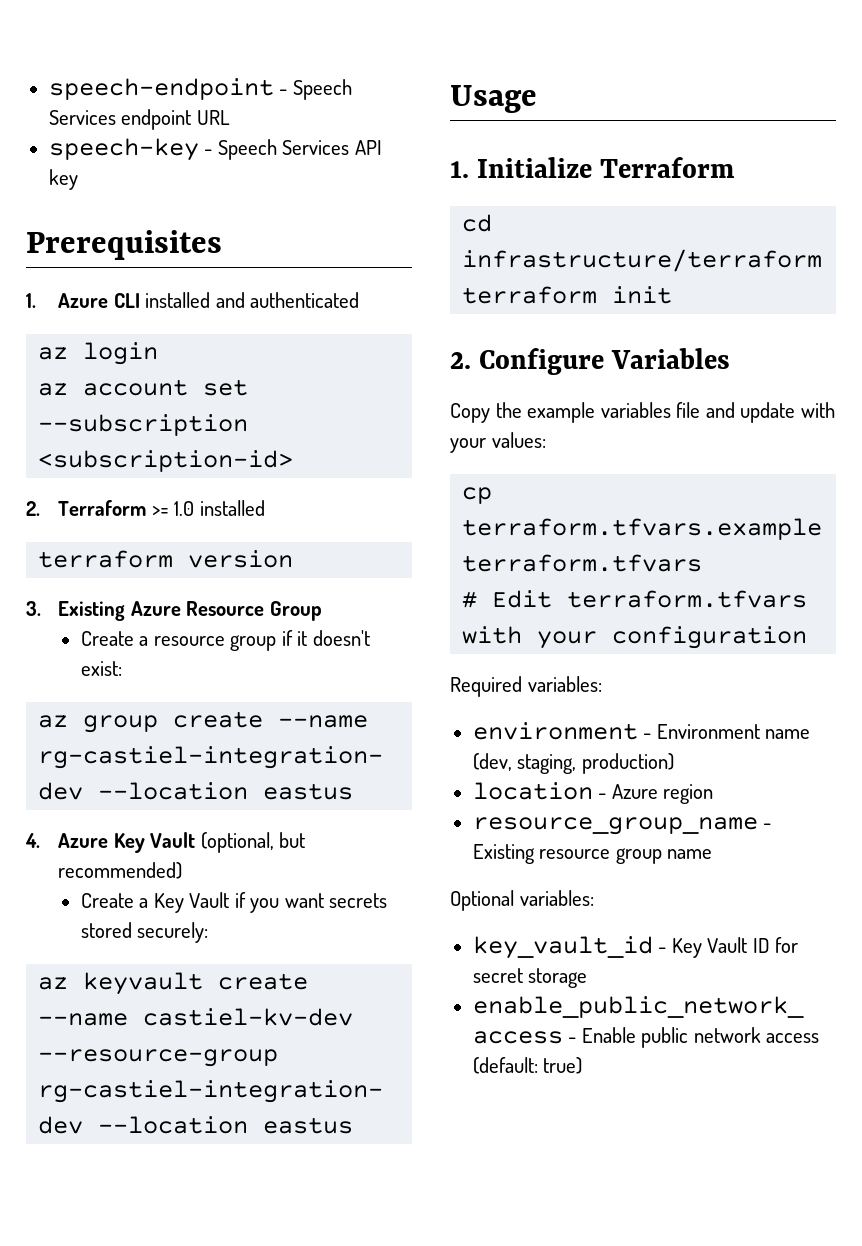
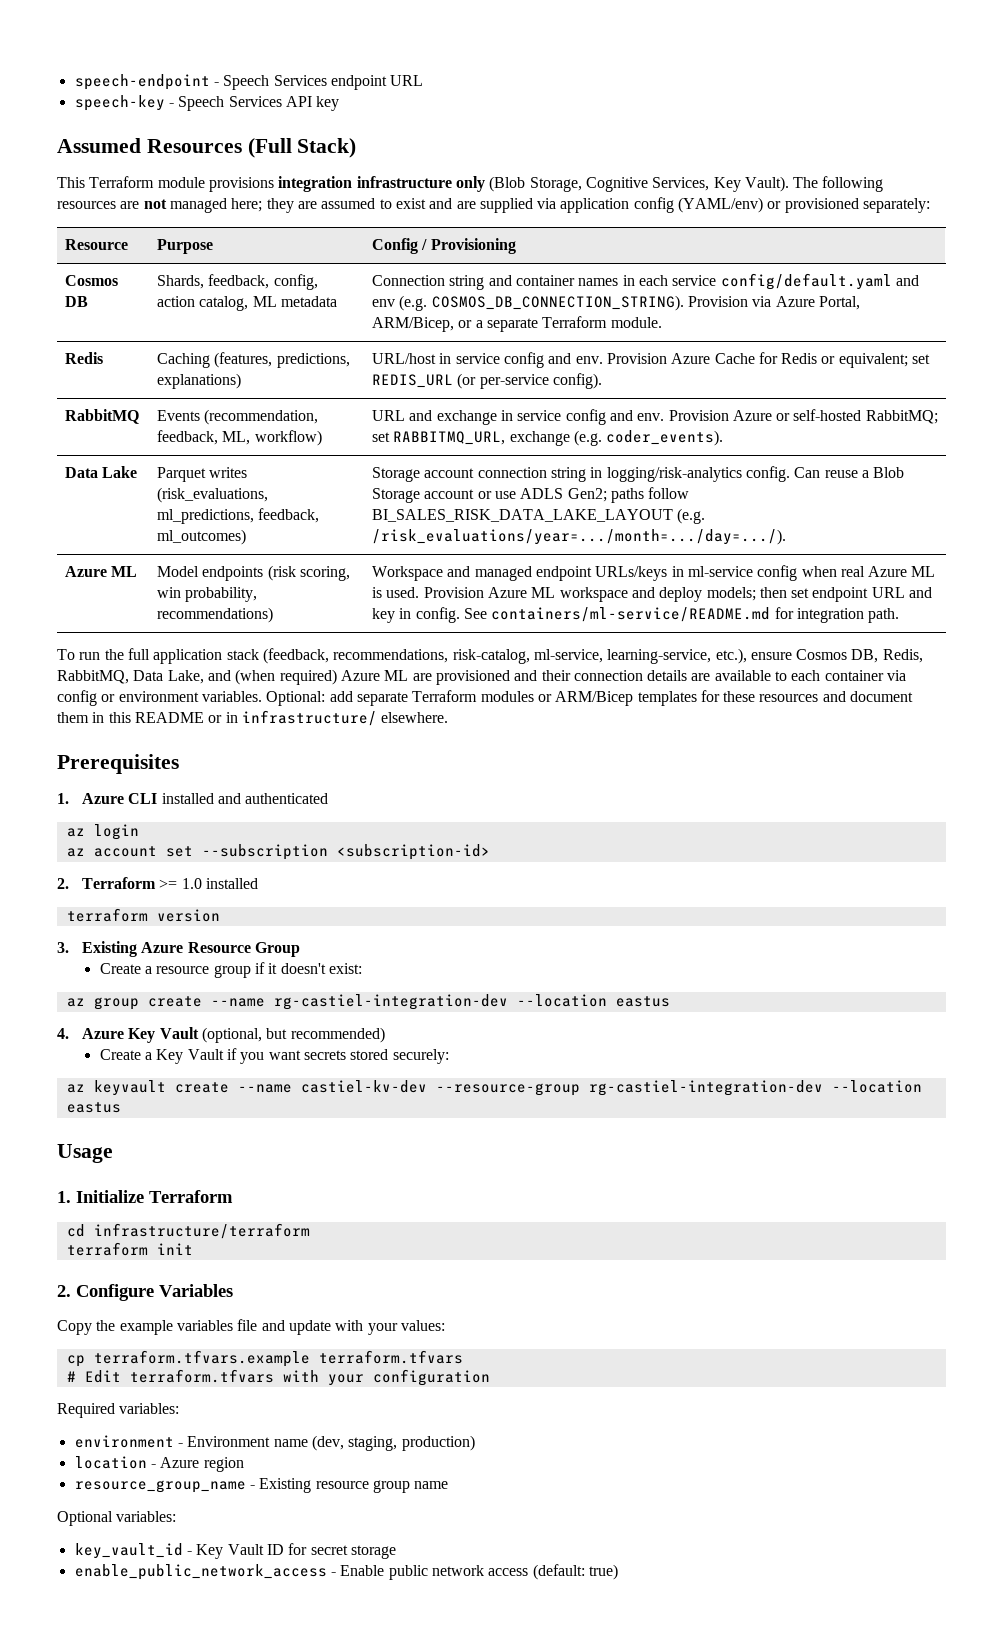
+ Assumed Resources (Full Stack)
+ This Terraform module provisions integration infrastructure only (Blob Storage, Cognitive Services, Key Vault). The following resources are not managed here; they are assumed to exist and are supplied via application config (YAML/env) or provisioned separately:
+ Resource | Purpose | Config / Provisioning
+ Cosmos DB | Shards, feedback, config, action catalog, ML metadata | Connection string and container names in each service config/default.yaml and env (e.g. COSMOS_DB_CONNECTION_STRING). Provision via Azure Portal, ARM/Bicep, or a separate Terraform module.
+ Redis | Caching (features, predictions, explanations) | URL/host in service config and env. Provision Azure Cache for Redis or equivalent; set REDIS_URL (or per-service config).
+ RabbitMQ | Events (recommendation, feedback, ML, workflow) | URL and exchange in service config and env. Provision Azure or self-hosted RabbitMQ; set RABBITMQ_URL, exchange (e.g. coder_events).
+ Data Lake | Parquet writes (risk_evaluations, ml_predictions, feedback, ml_outcomes) | Storage account connection string in logging/risk-analytics config. Can reuse a Blob Storage account or use ADLS Gen2; paths follow BI_SALES_RISK_DATA_LAKE_LAYOUT (e.g. /risk_evaluations/year=.../month=.../day=.../).
+ Azure ML | Model endpoints (risk scoring, win probability, recommendations) | Workspace and managed endpoint URLs/keys in ml-service config when real Azure ML is used. Provision Azure ML workspace and deploy models; then set endpoint URL and key in config. See containers/ml-service/README.md for integration path.
+ To run the full application stack (feedback, recommendations, risk-catalog, ml-service, learning-service, etc.), ensure Cosmos DB, Redis, RabbitMQ, Data Lake, and (when required) Azure ML are provisioned and their connection details are available to each container via config or environment variables. Optional: add separate Terraform modules or ARM/Bicep templates for these resources and document them in this README or in infrastructure/ elsewhere.

